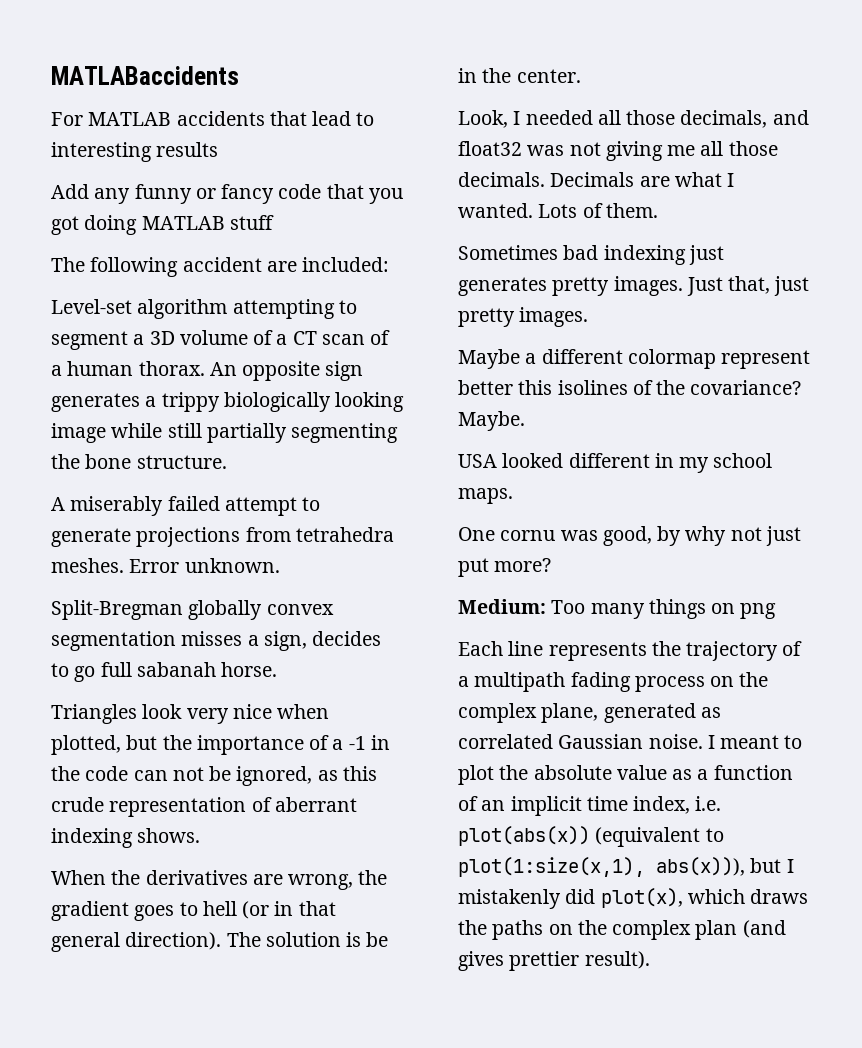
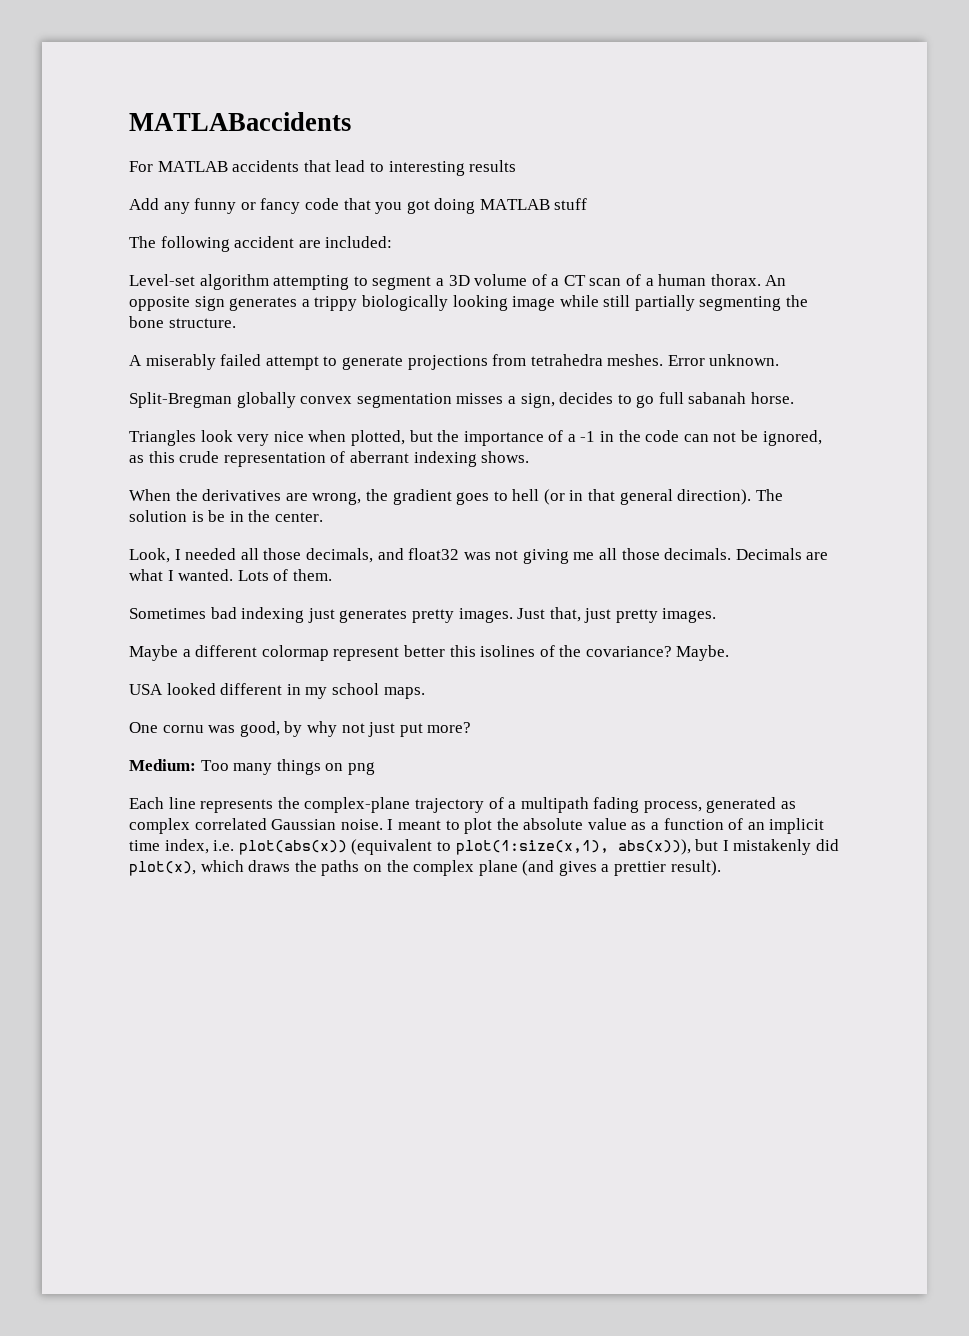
- Each line represents the trajectory of a multipath fading process on the complex plane, generated as correlated Gaussian noise.
+ Each line represents the complex-plane trajectory of a multipath fading process, generated as complex correlated Gaussian noise.
- I meant to plot the absolute value as a function of an implicit time index, i.e. plot(abs(x)) (equivalent to plot(1:size(x,1), abs(x))), but I mistakenly did plot(x), which draws the paths on the complex plan (and gives prettier result).
+ I meant to plot the absolute value as a function of an implicit time index, i.e. plot(abs(x)) (equivalent to plot(1:size(x,1), abs(x))), but I mistakenly did plot(x), which draws the paths on the complex plane (and gives a prettier result).

